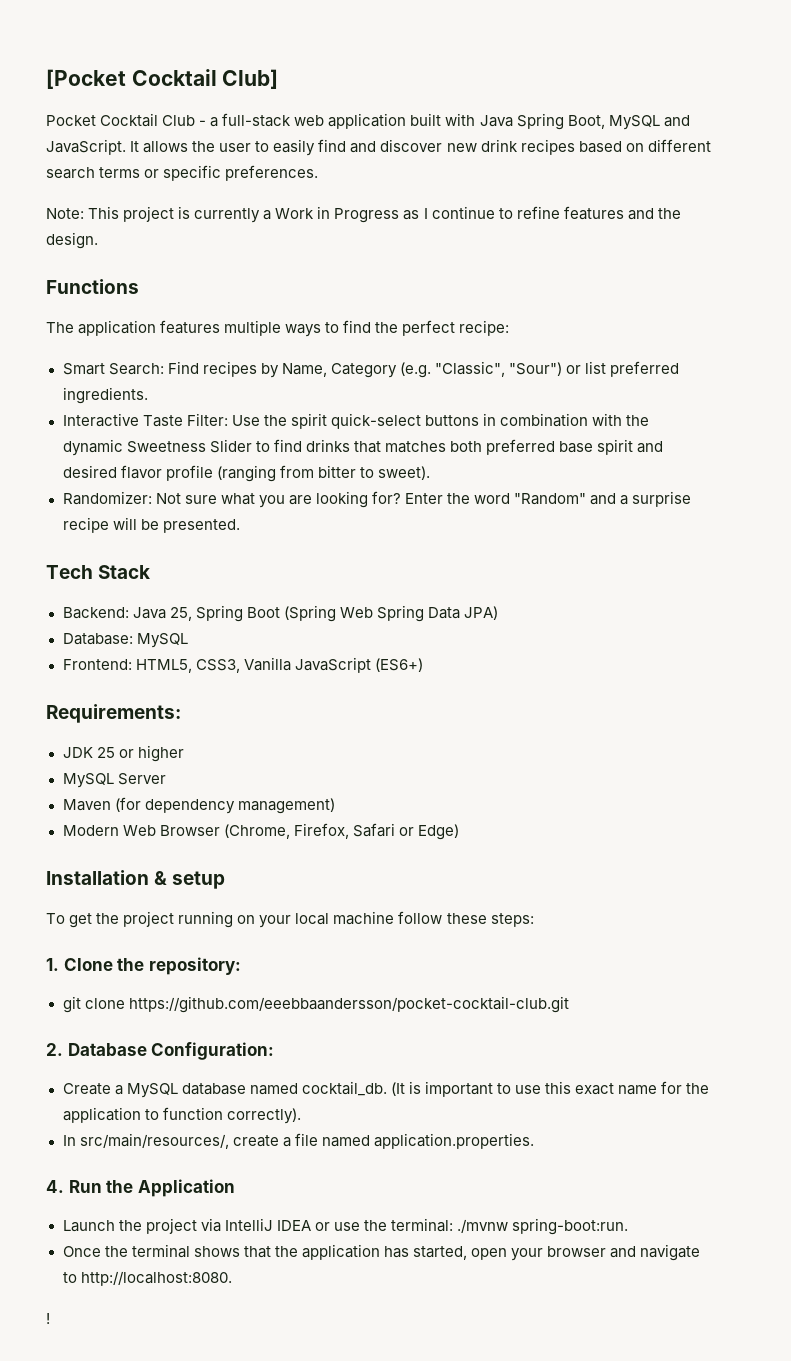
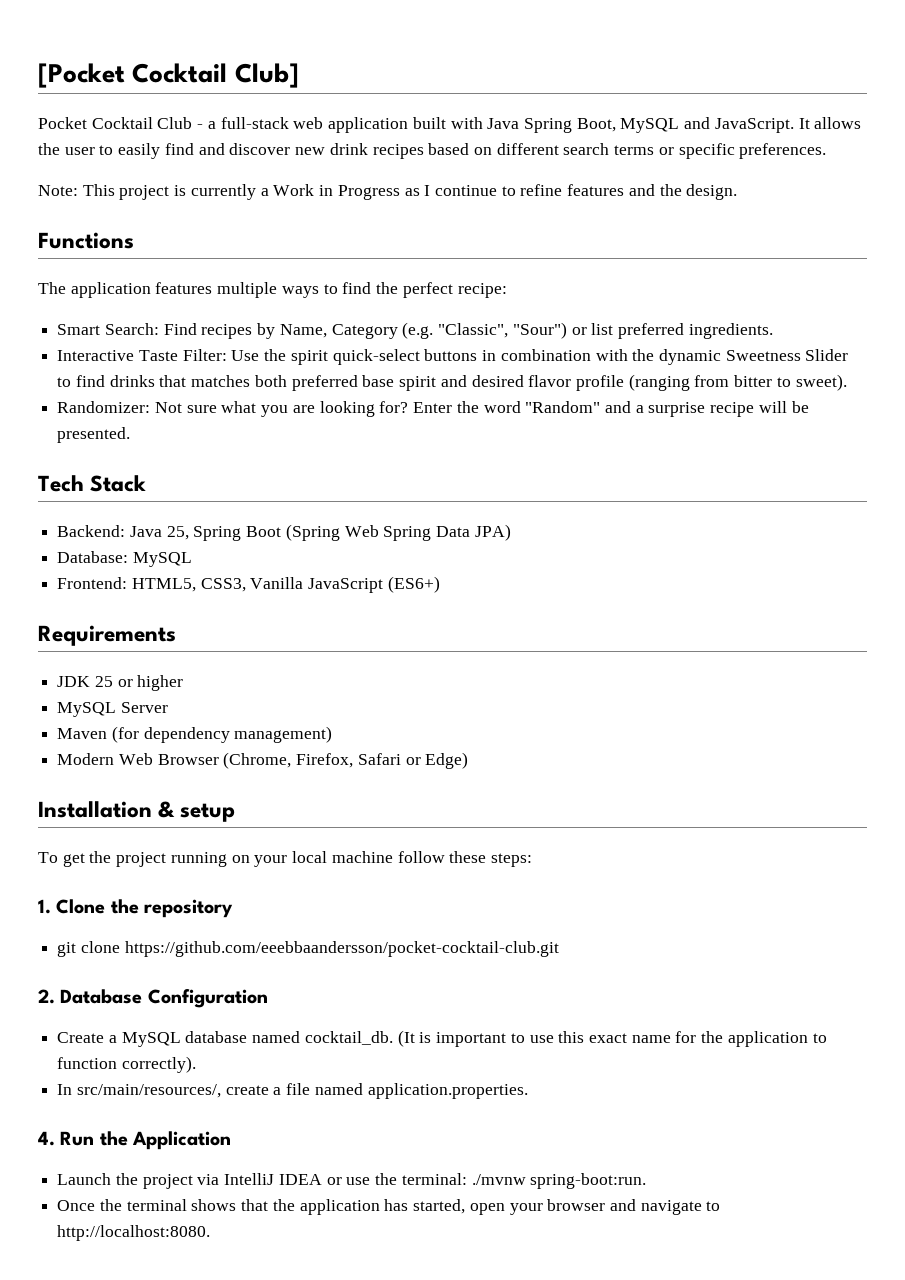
- Requirements:
+ Requirements
- 1. Clone the repository:
+ 1. Clone the repository
- 2. Database Configuration:
+ 2. Database Configuration
- !

